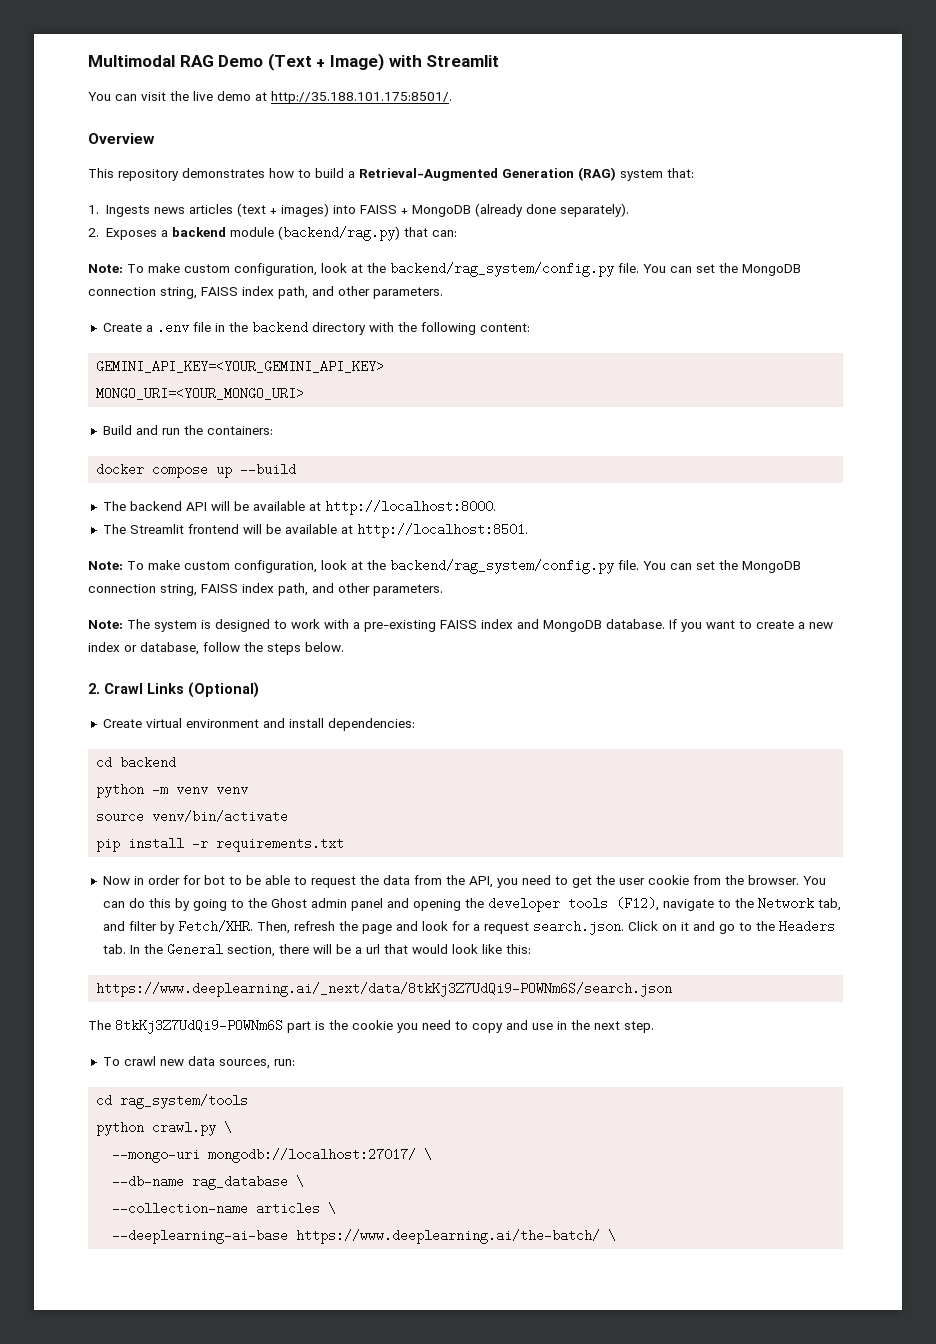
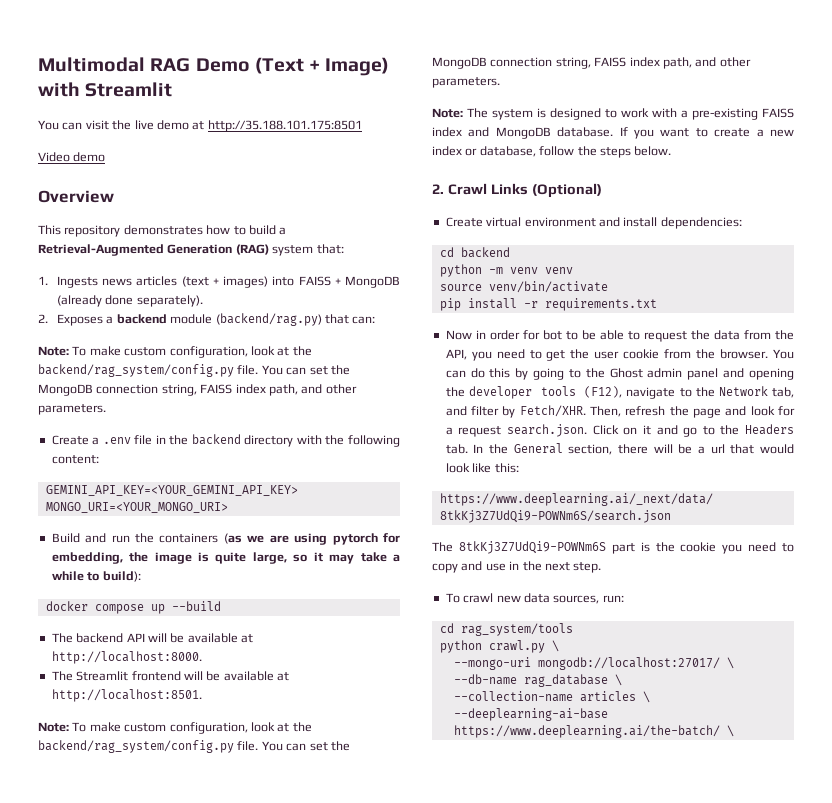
- You can visit the live demo at http://35.188.101.175:8501/.
+ You can visit the live demo at http://35.188.101.175:8501
+ Video demo
- Build and run the containers:
+ Build and run the containers (as we are using pytorch for embedding, the image is quite large, so it may take a while to build):

